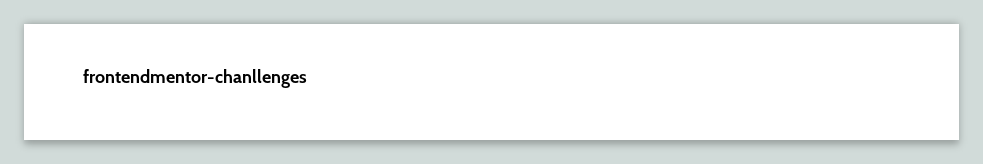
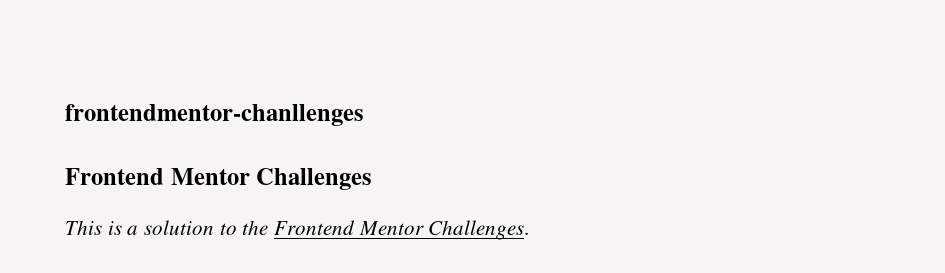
+ Frontend Mentor Challenges
+ This is a solution to the Frontend Mentor Challenges.

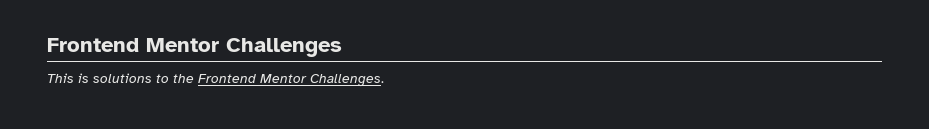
- frontendmentor-chanllenges
- This is a solution to the Frontend Mentor Challenges.
+ This is solutions to the Frontend Mentor Challenges.

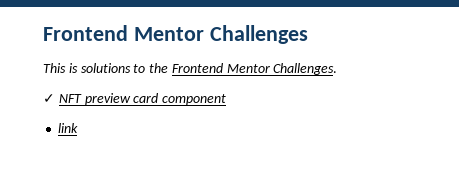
+ ✓ NFT preview card component
+ link

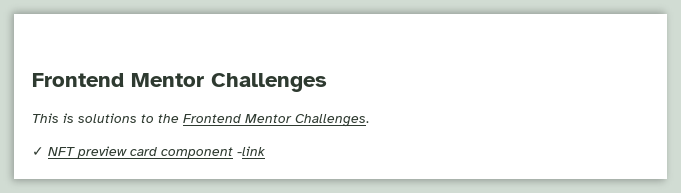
- ✓ NFT preview card component
- link
+ ✓ NFT preview card component -link

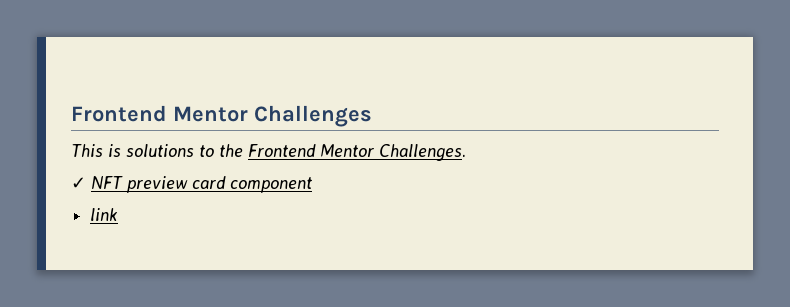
- ✓ NFT preview card component -link
+ ✓ NFT preview card component
+ link

